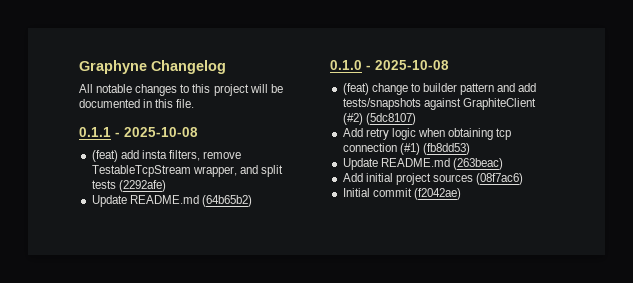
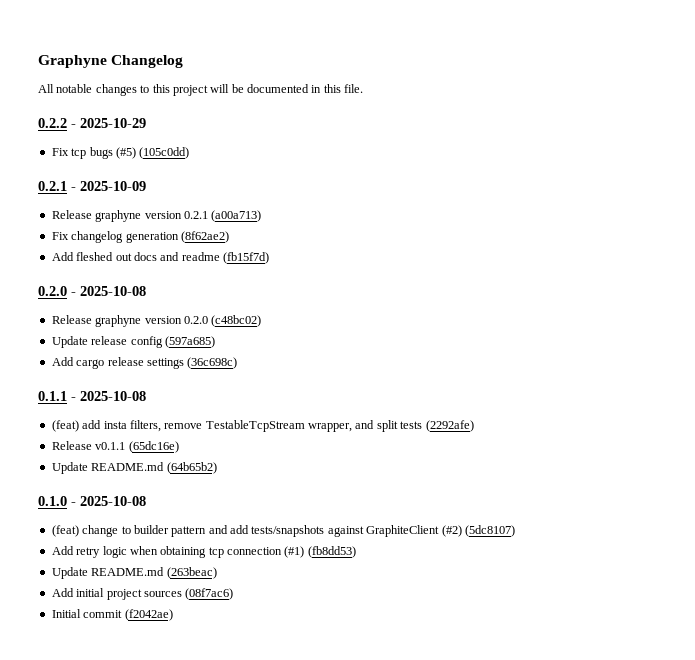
+ 0.2.2 - 2025-10-29
+ Fix tcp bugs (#5) (105c0dd)
+ 0.2.1 - 2025-10-09
+ Release graphyne version 0.2.1 (a00a713)
+ Fix changelog generation (8f62ae2)
+ Add fleshed out docs and readme (fb15f7d)
+ 0.2.0 - 2025-10-08
+ Release graphyne version 0.2.0 (c48bc02)
+ Update release config (597a685)
+ Add cargo release settings (36c698c)
+ Release v0.1.1 (65dc16e)

